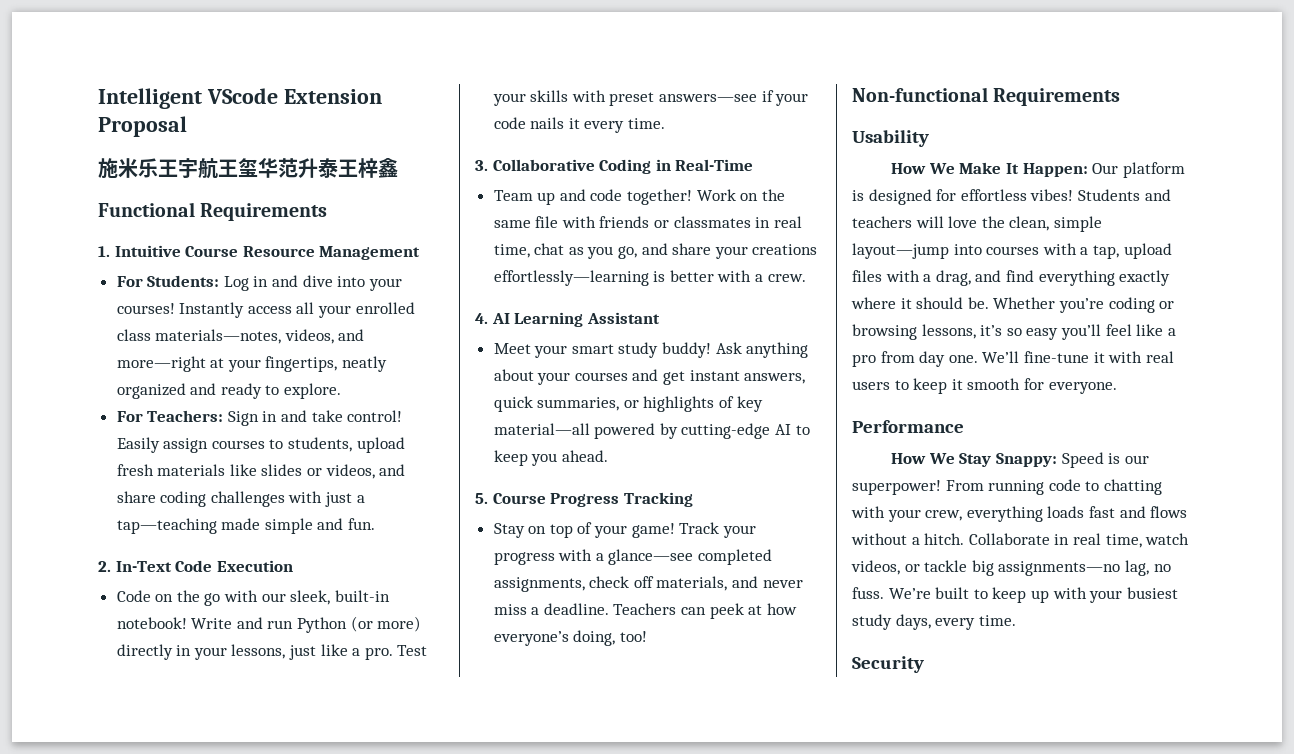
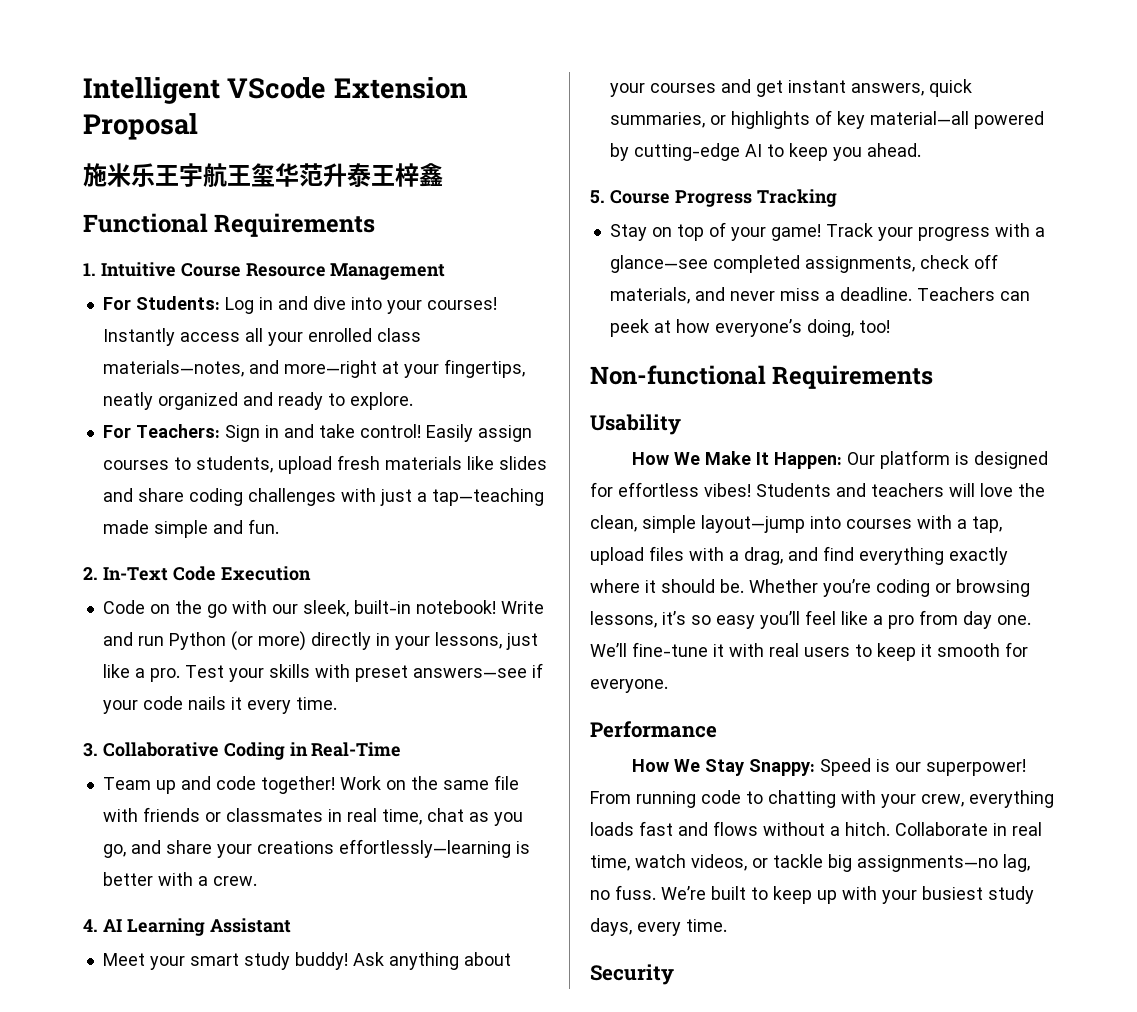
- Instantly access all your enrolled class materials—notes, videos, and more—right at your fingertips, neatly organized and ready to explore.
+ Instantly access all your enrolled class materials—notes, and more—right at your fingertips, neatly organized and ready to explore.
- Easily assign courses to students, upload fresh materials like slides or videos, and share coding challenges with just a tap—teaching made simple and fun.
+ Easily assign courses to students, upload fresh materials like slides and share coding challenges with just a tap—teaching made simple and fun.

